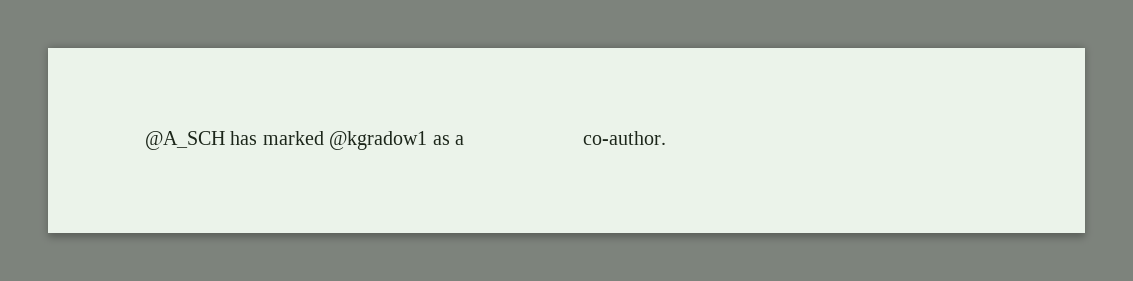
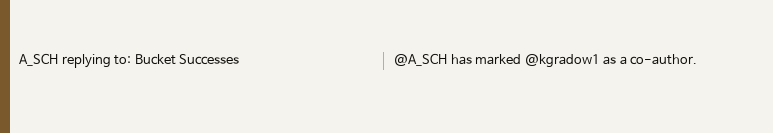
+ A_SCH replying to: Bucket Successes

